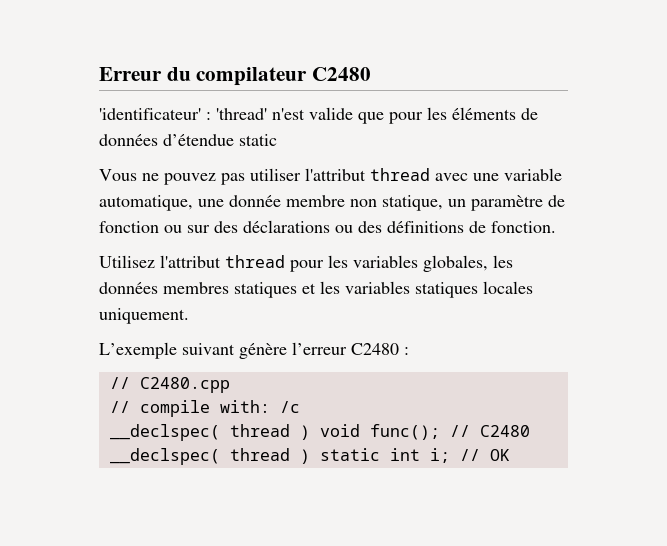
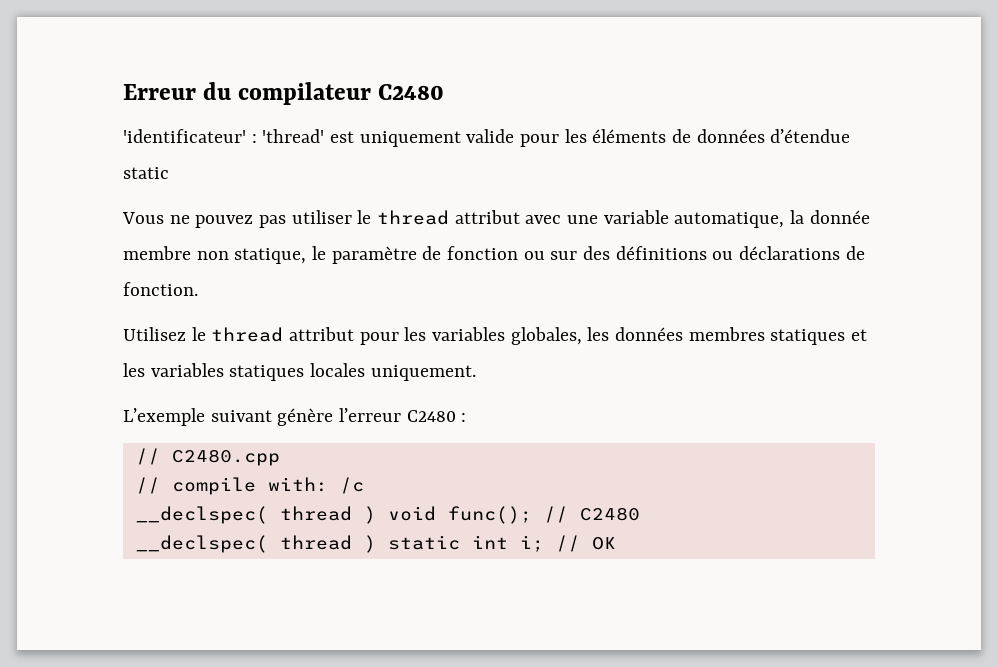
- 'identificateur' : 'thread' n'est valide que pour les éléments de données d’étendue static
+ 'identificateur' : 'thread' est uniquement valide pour les éléments de données d’étendue static
- Vous ne pouvez pas utiliser l'attribut thread avec une variable automatique, une donnée membre non statique, un paramètre de fonction ou sur des déclarations ou des définitions de fonction.
+ Vous ne pouvez pas utiliser le thread attribut avec une variable automatique, la donnée membre non statique, le paramètre de fonction ou sur des définitions ou déclarations de fonction.
- Utilisez l'attribut thread pour les variables globales, les données membres statiques et les variables statiques locales uniquement.
+ Utilisez le thread attribut pour les variables globales, les données membres statiques et les variables statiques locales uniquement.

